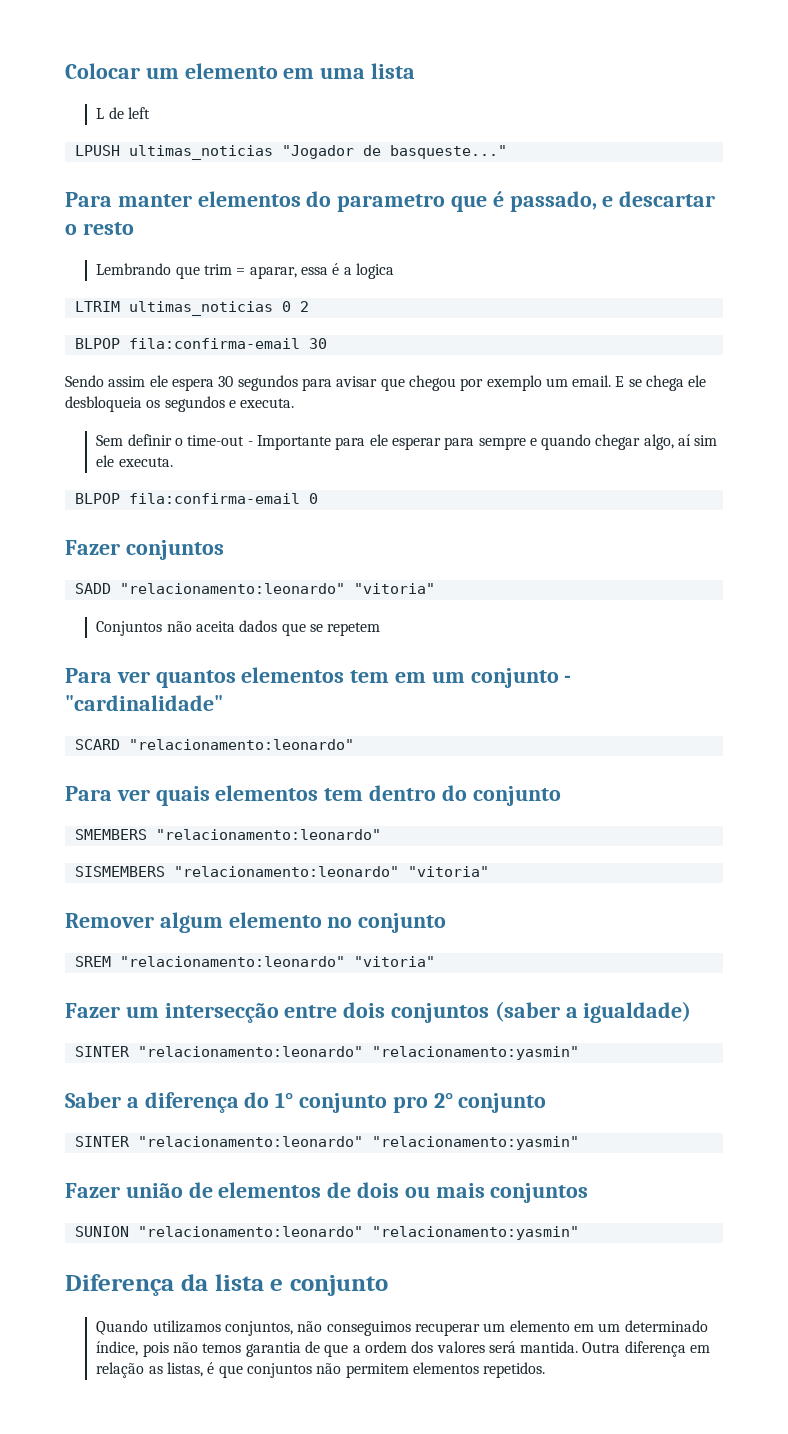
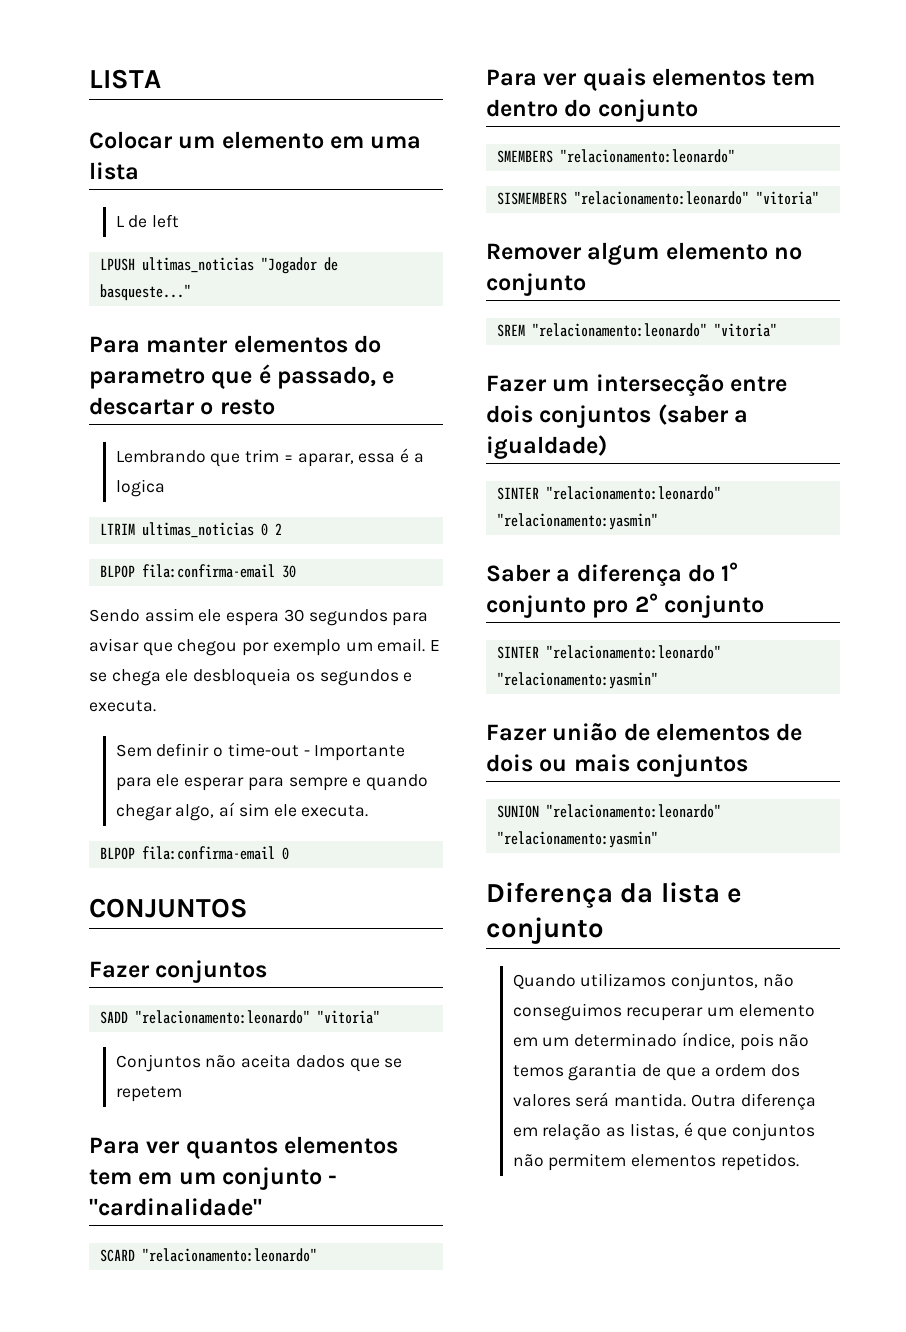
+ LISTA
+ CONJUNTOS

